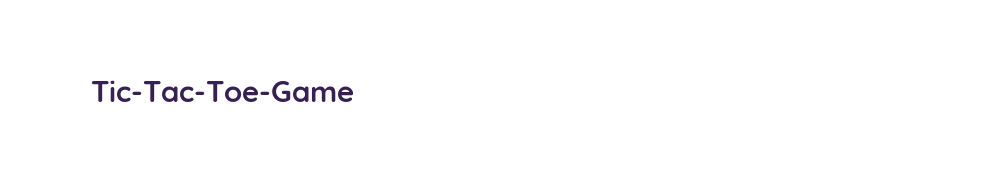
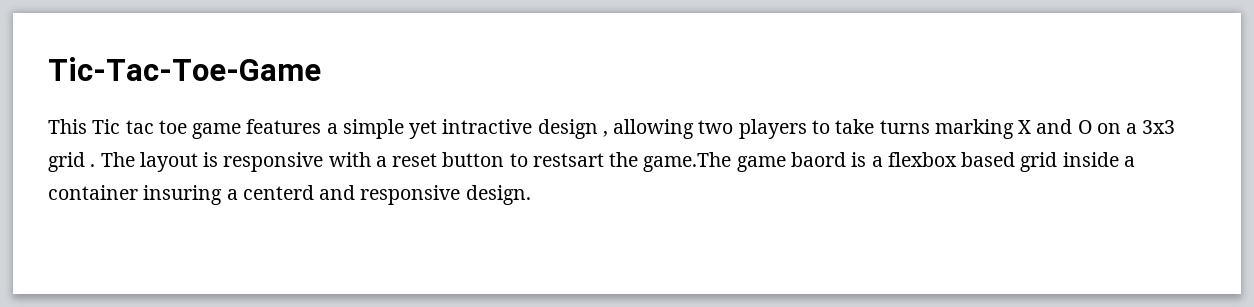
+ This Tic tac toe game features a simple yet intractive design , allowing two players to take turns marking X and O on a 3x3 grid . The layout is responsive with a reset button to restsart the game.The game baord is a flexbox based grid inside a container insuring a centerd and responsive design.

